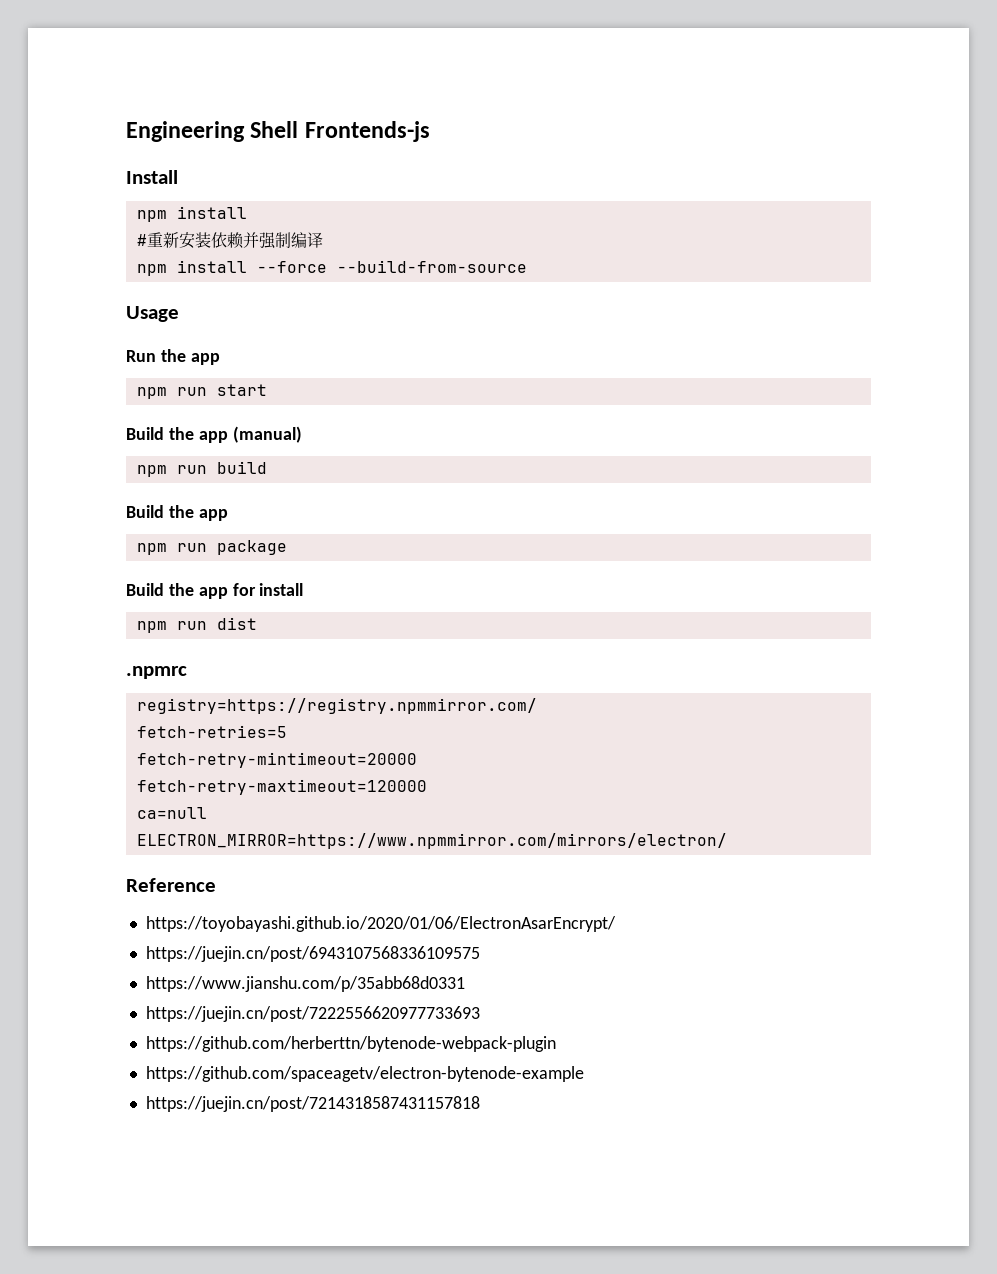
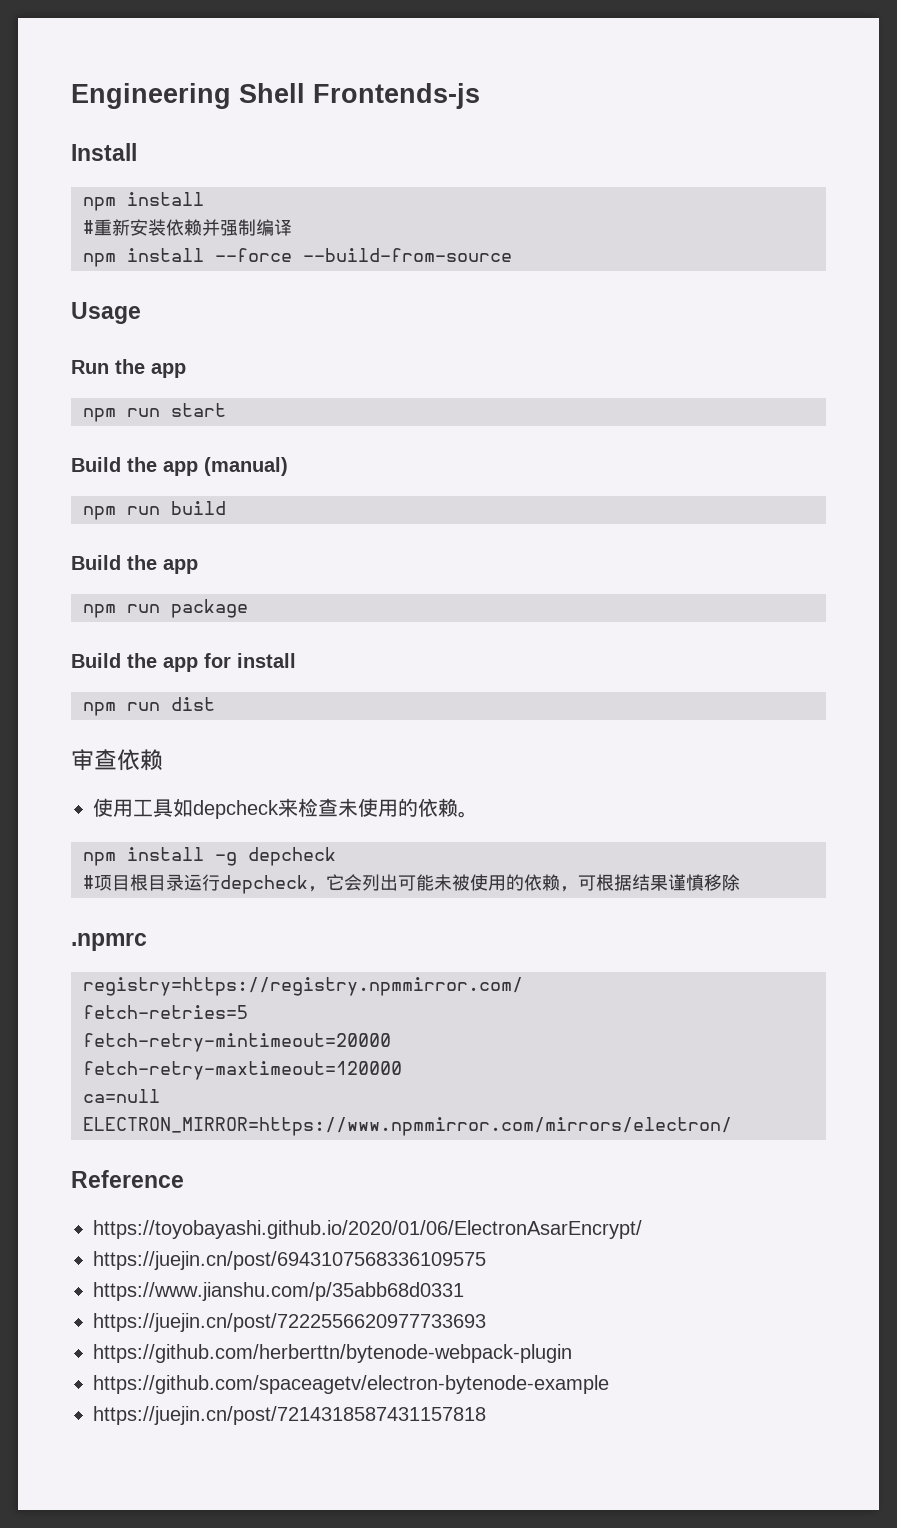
+ 审查依赖
+ 使用工具如depcheck来检查未使用的依赖。
+ npm install -g depcheck
+ #项目根目录运行depcheck，它会列出可能未被使用的依赖，可根据结果谨慎移除

